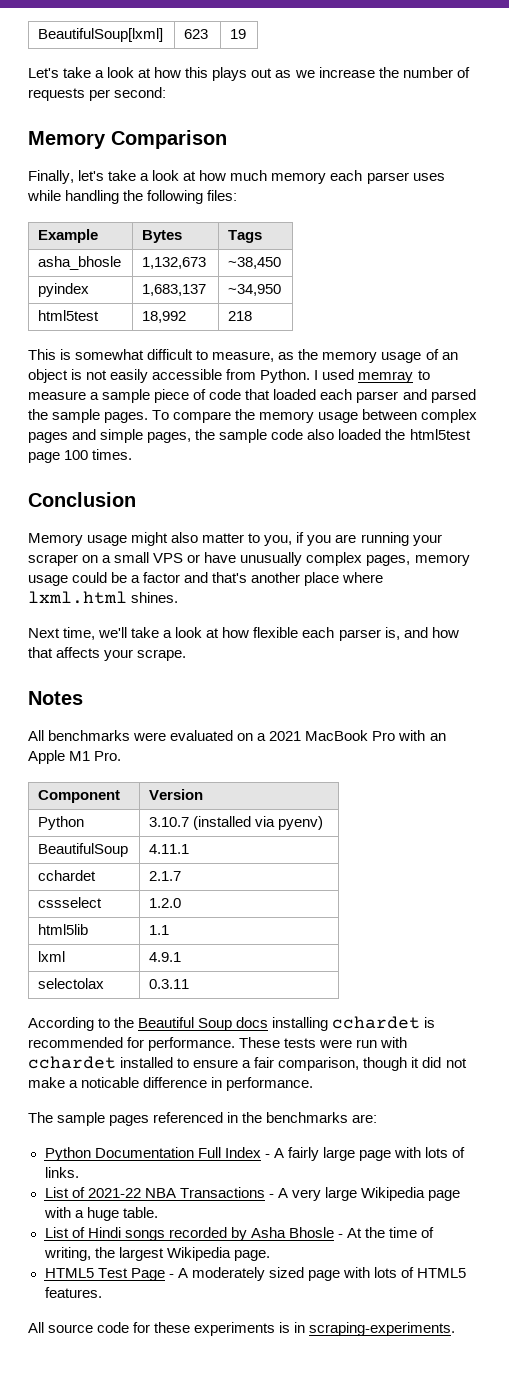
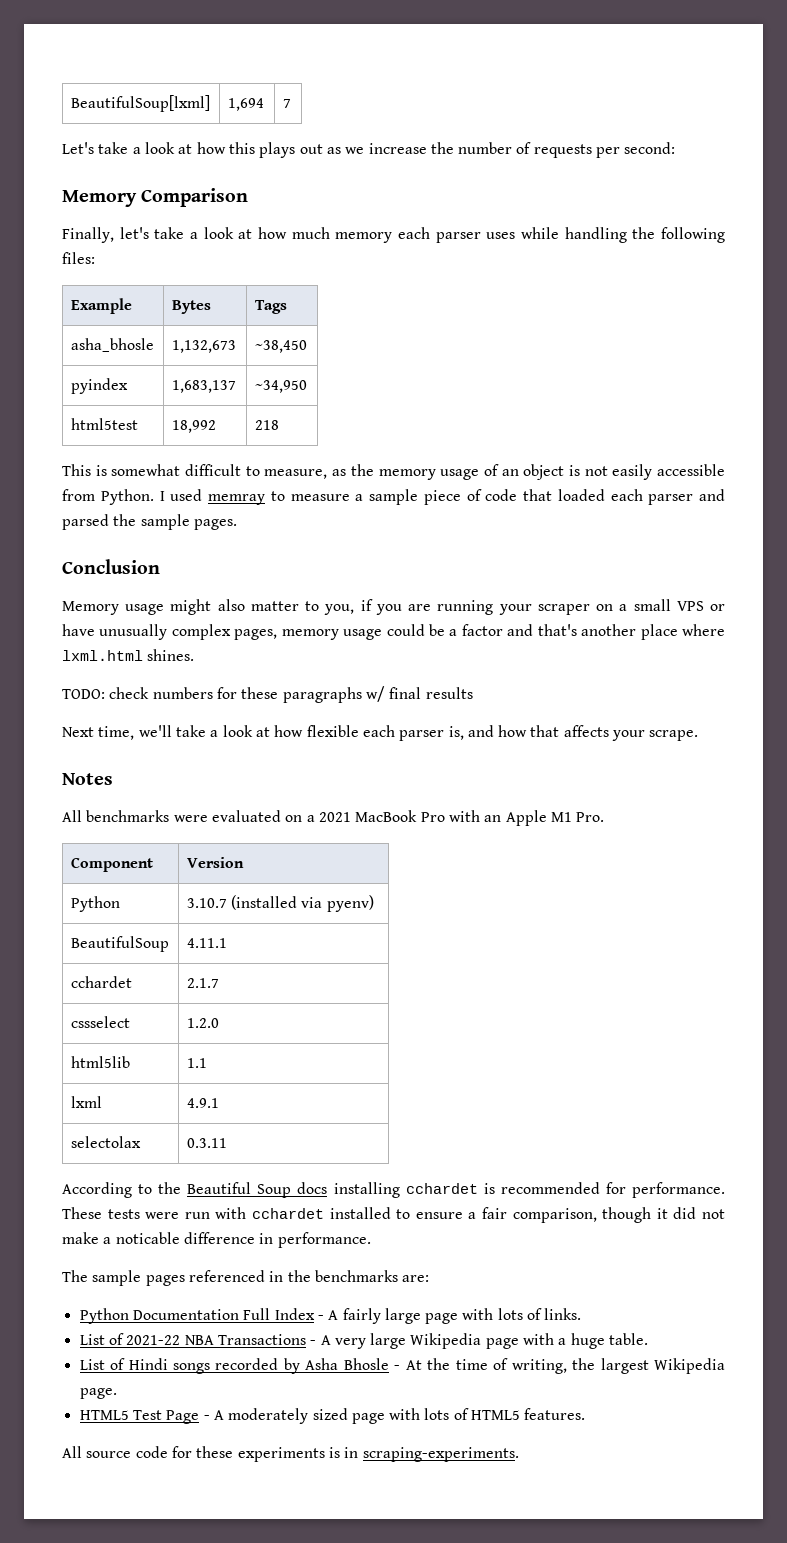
- BeautifulSoup[lxml] | 623 | 19
+ BeautifulSoup[lxml] | 1,694 | 7
- To compare the memory usage between complex pages and simple pages, the sample code also loaded the html5test page 100 times.
+ TODO: check numbers for these paragraphs w/ final results

